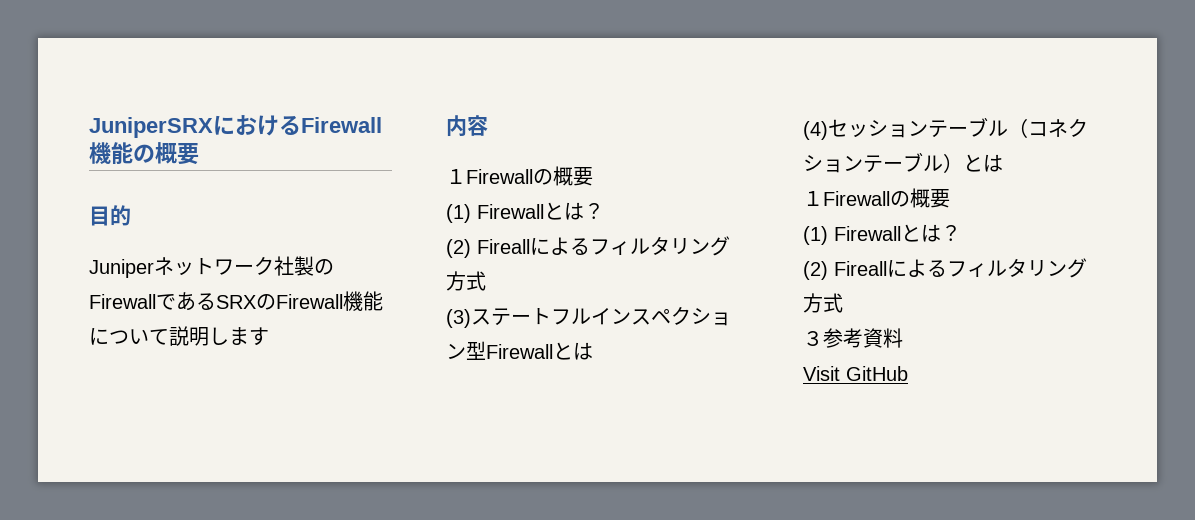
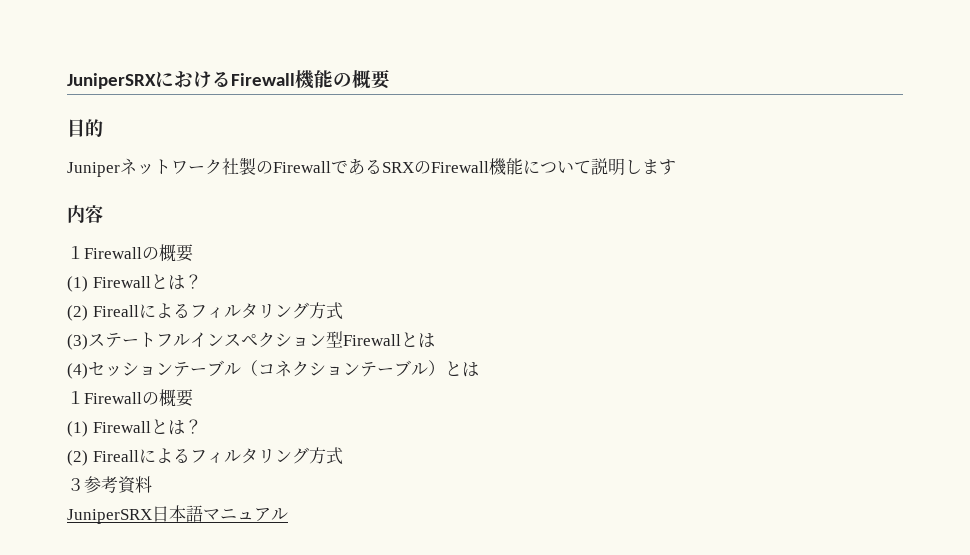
- Visit GitHub
+ JuniperSRX日本語マニュアル

